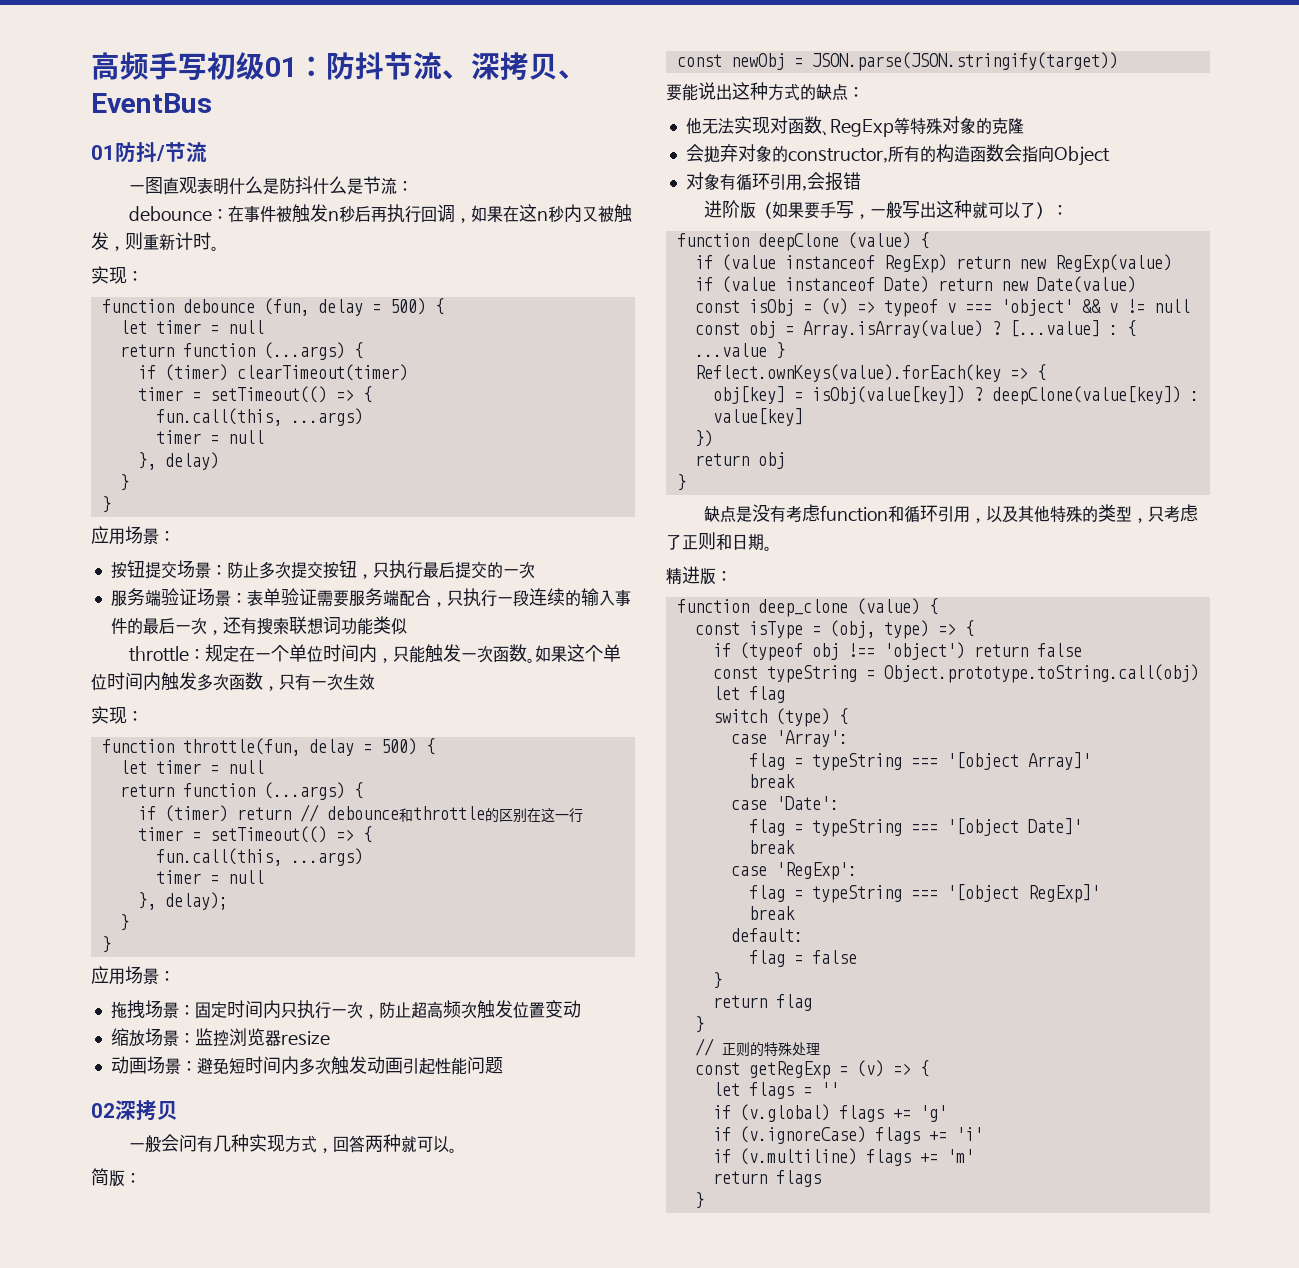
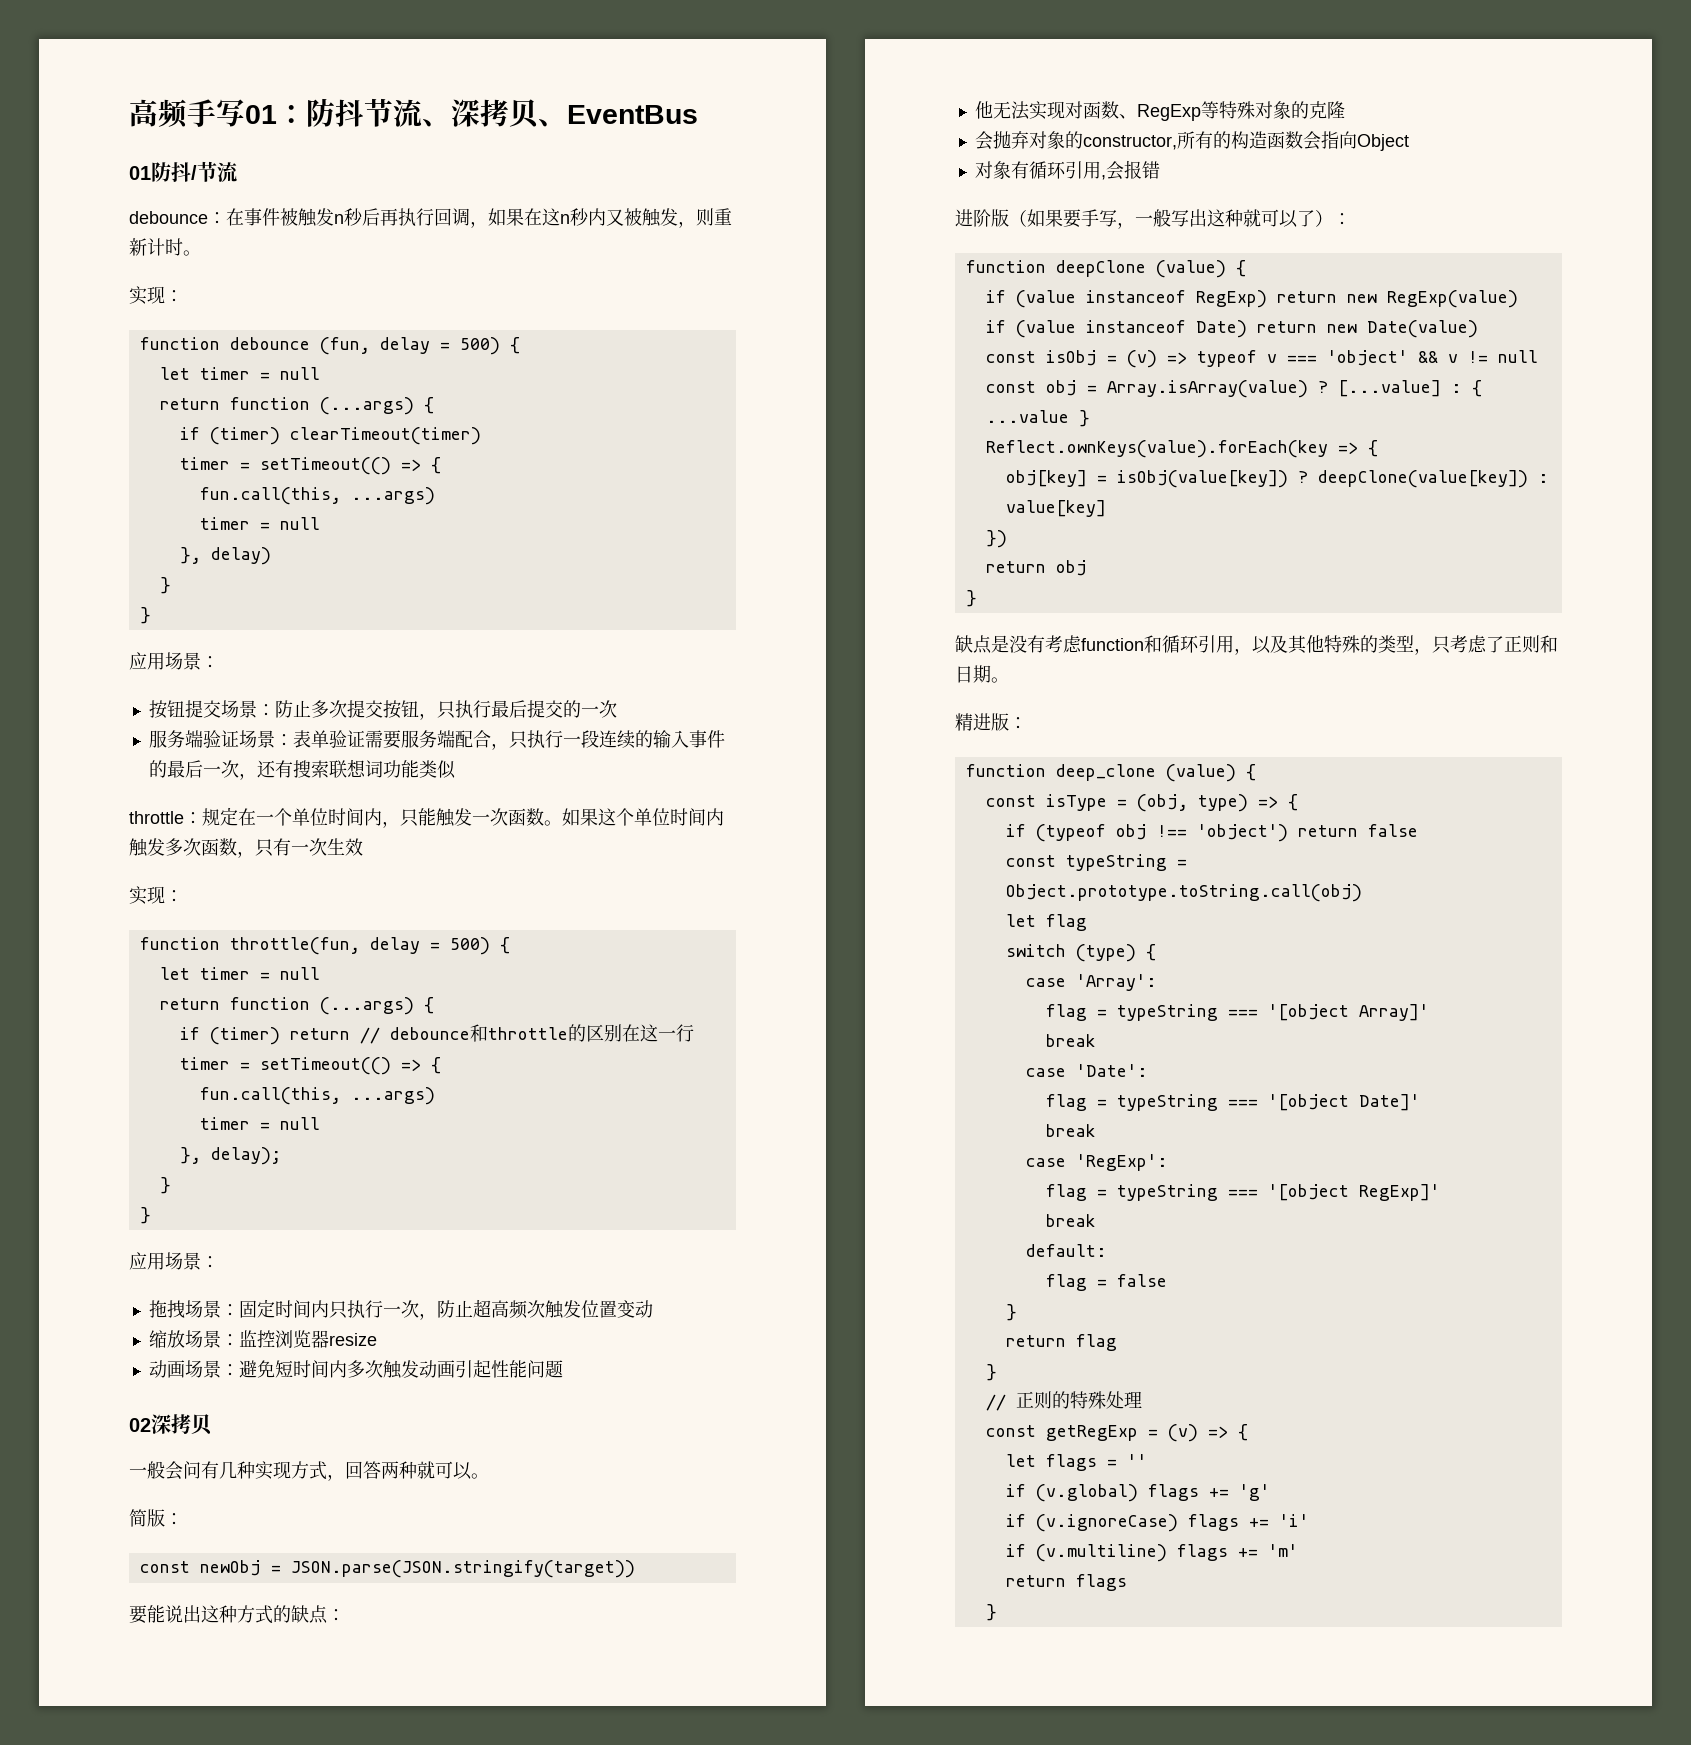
- 高频手写初级01：防抖节流、深拷贝、EventBus
+ 高频手写01：防抖节流、深拷贝、EventBus
- 一图直观表明什么是防抖什么是节流：

